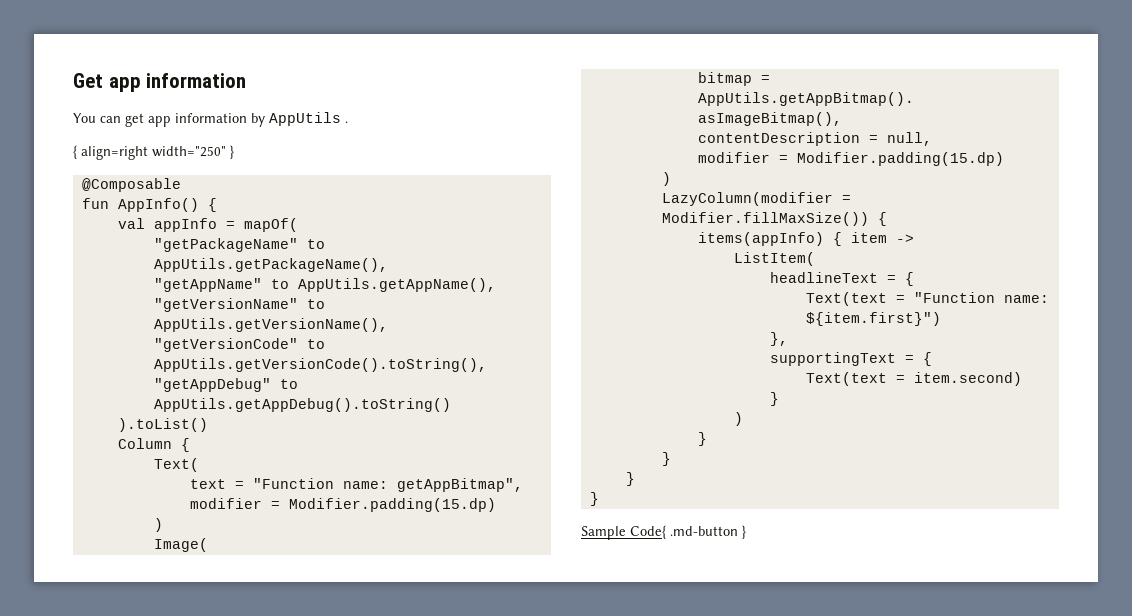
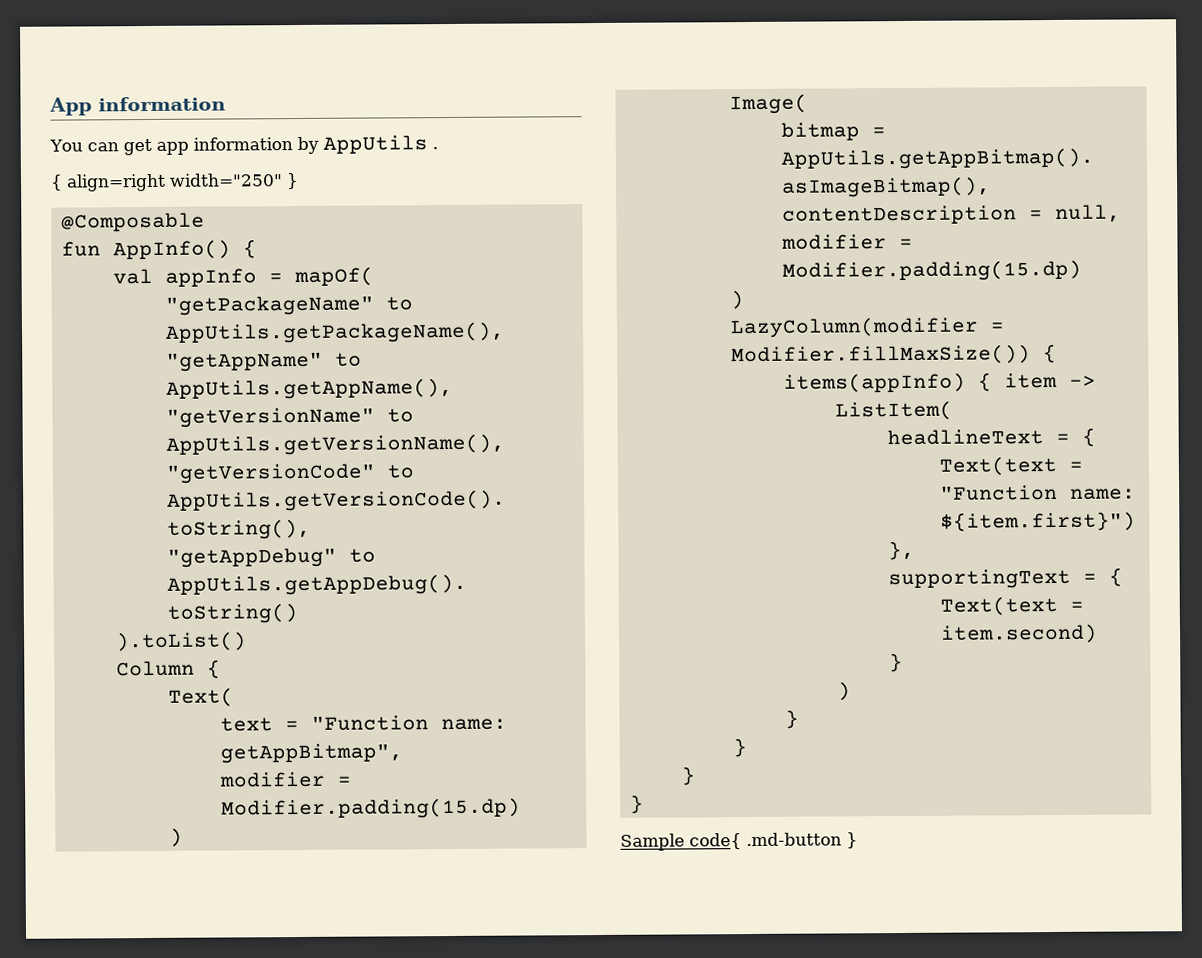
- Get app information
+ App information
- Sample Code{ .md-button }
+ Sample code{ .md-button }

